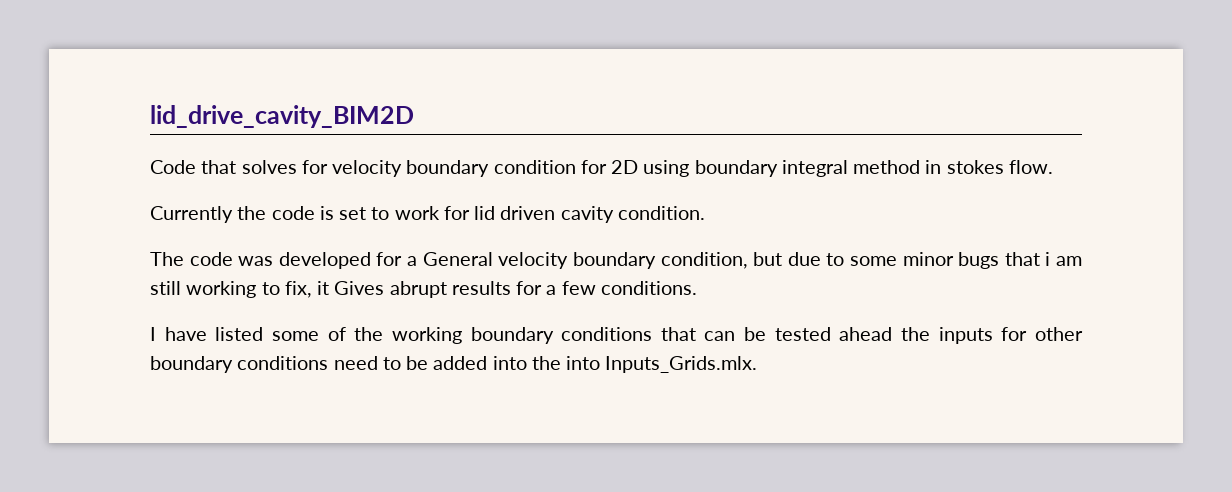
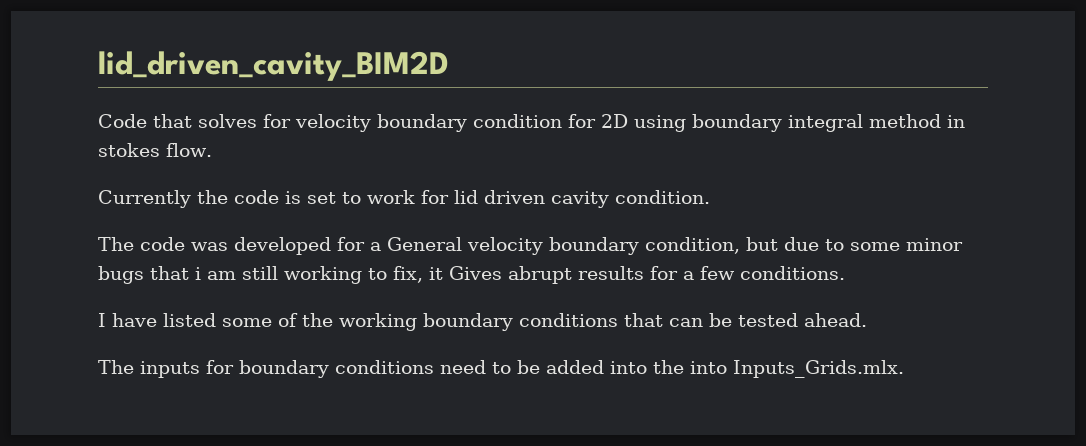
- lid_drive_cavity_BIM2D
+ lid_driven_cavity_BIM2D
- I have listed some of the working boundary conditions that can be tested ahead the inputs for other boundary conditions need to be added into the into Inputs_Grids.mlx.
+ I have listed some of the working boundary conditions that can be tested ahead.
+ The inputs for boundary conditions need to be added into the into Inputs_Grids.mlx.

